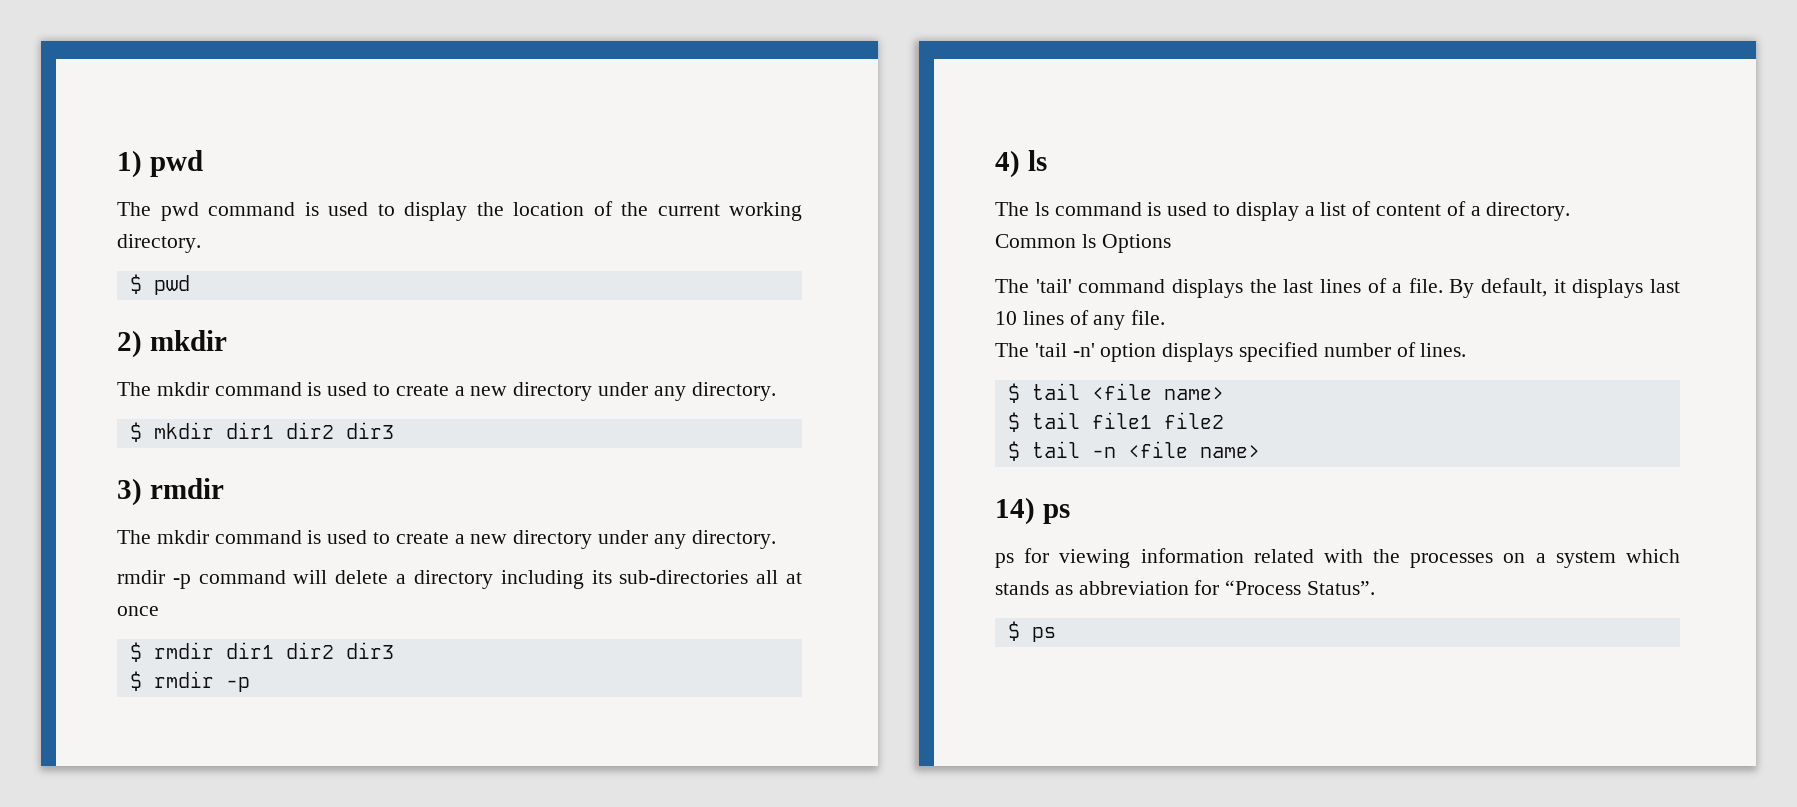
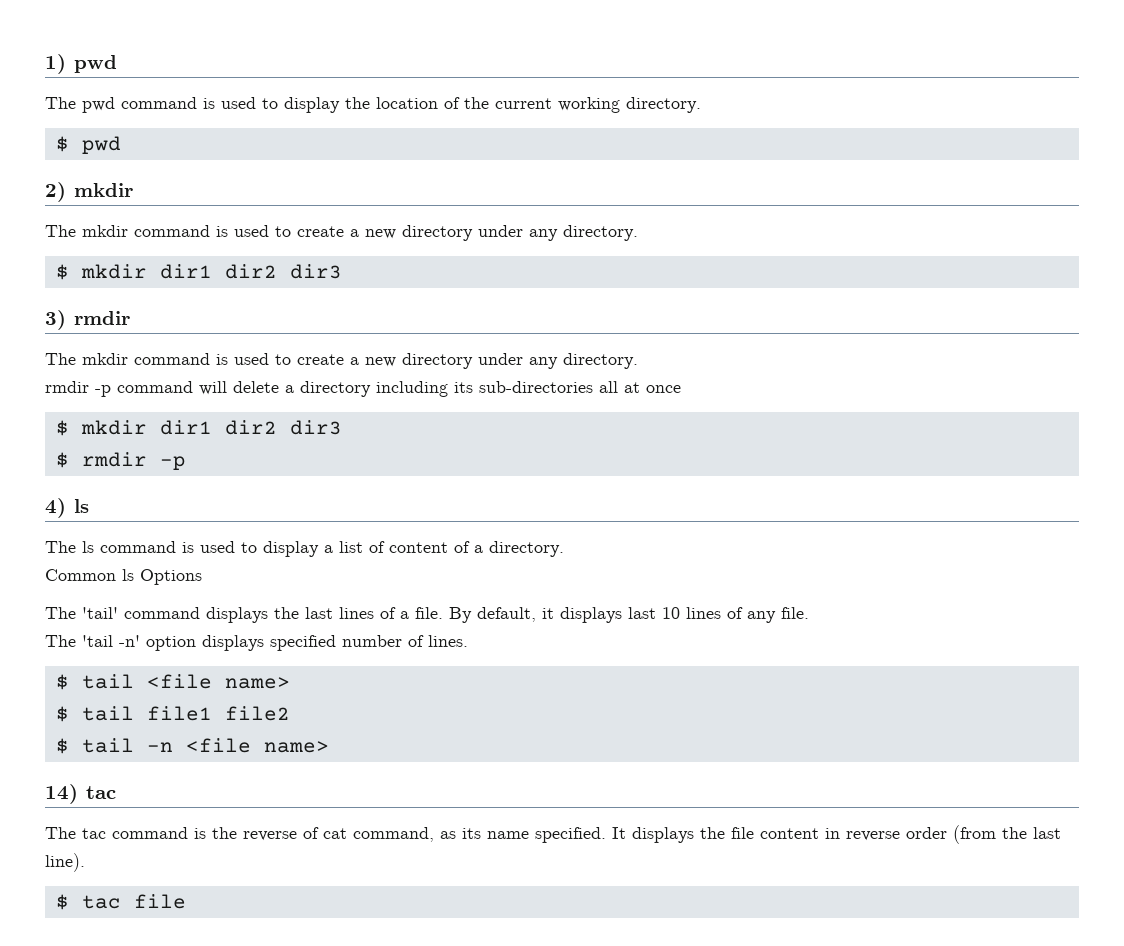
  rmdir -p command will delete a directory including its sub-directories all at once
- $ rmdir dir1 dir2 dir3
+ $ mkdir dir1 dir2 dir3
- 14) ps
- ps for viewing information related with the processes on a system which stands as abbreviation for “Process Status”.
- $ ps
+ 14) tac
+ The tac command is the reverse of cat command, as its name specified. It displays the file content in reverse order (from the last line).
+ $ tac file

